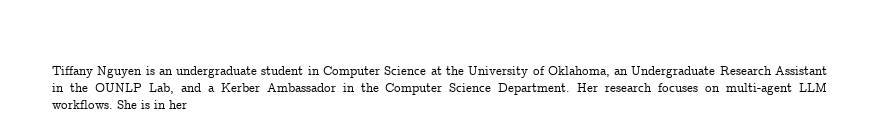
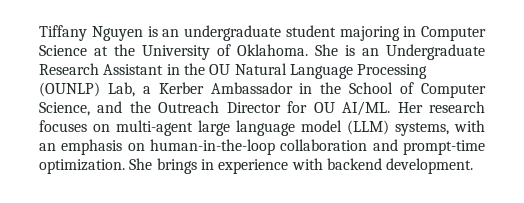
- Tiffany Nguyen is an undergraduate student in Computer Science at the University of Oklahoma, an Undergraduate Research Assistant in the OUNLP Lab, and a Kerber Ambassador in the Computer Science Department.
+ Tiffany Nguyen is an undergraduate student majoring in Computer Science at the University of Oklahoma. She is an Undergraduate Research Assistant in the OU Natural Language Processing (OUNLP) Lab, a Kerber Ambassador in the School of Computer Science, and the Outreach Director for OU AI/ML.
- Her research focuses on multi-agent LLM workflows. She is in her
+ Her research focuses on multi-agent large language model (LLM) systems, with an emphasis on human-in-the-loop collaboration and prompt-time optimization. She brings in experience with backend development.

